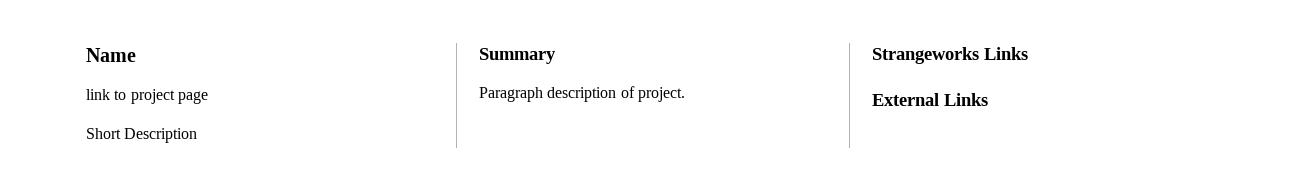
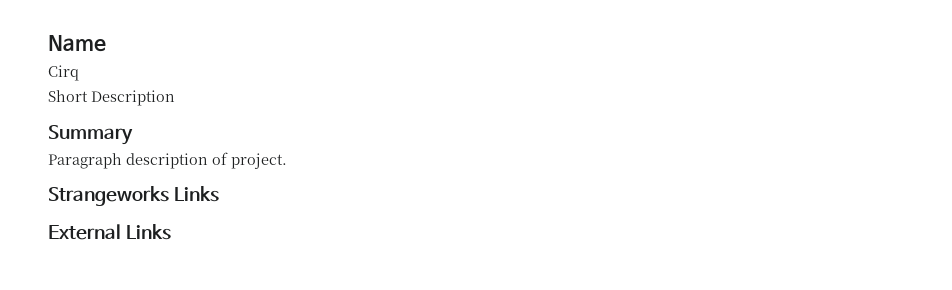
- link to project page
+ Cirq

